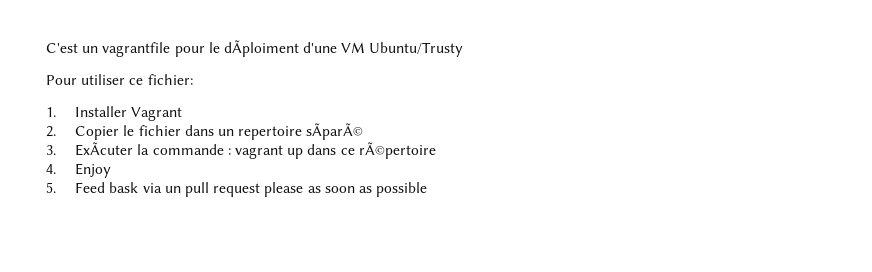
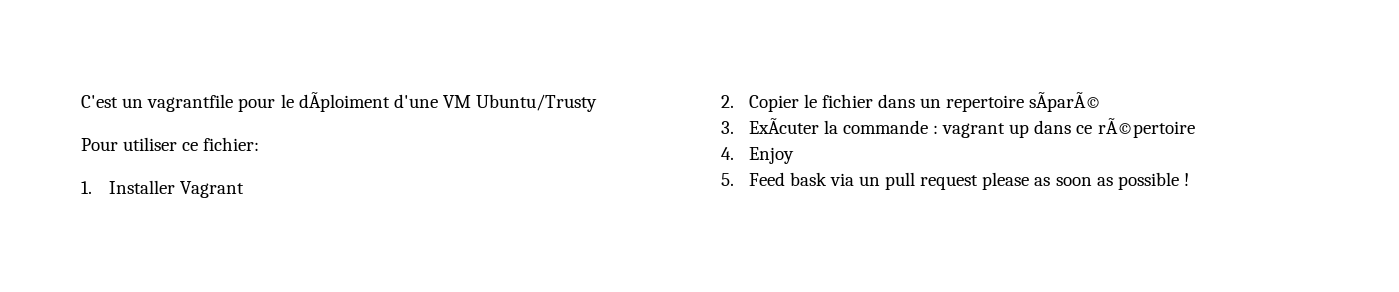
- 5. Feed bask via un pull request please as soon as possible
+ 5. Feed bask via un pull request please as soon as possible !

